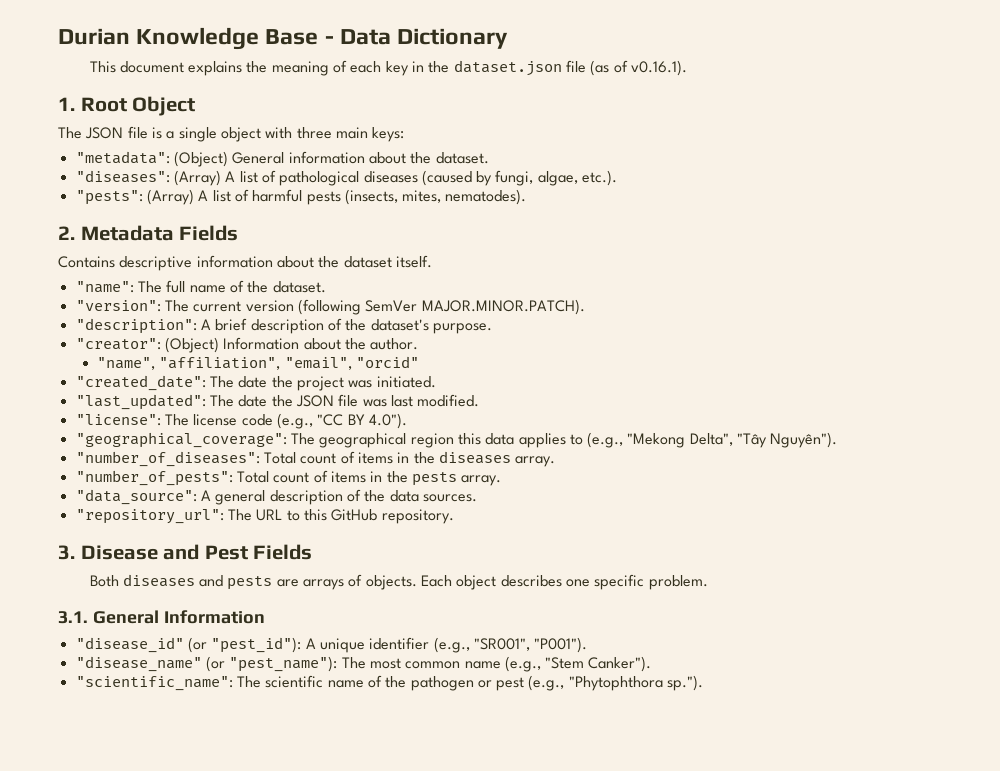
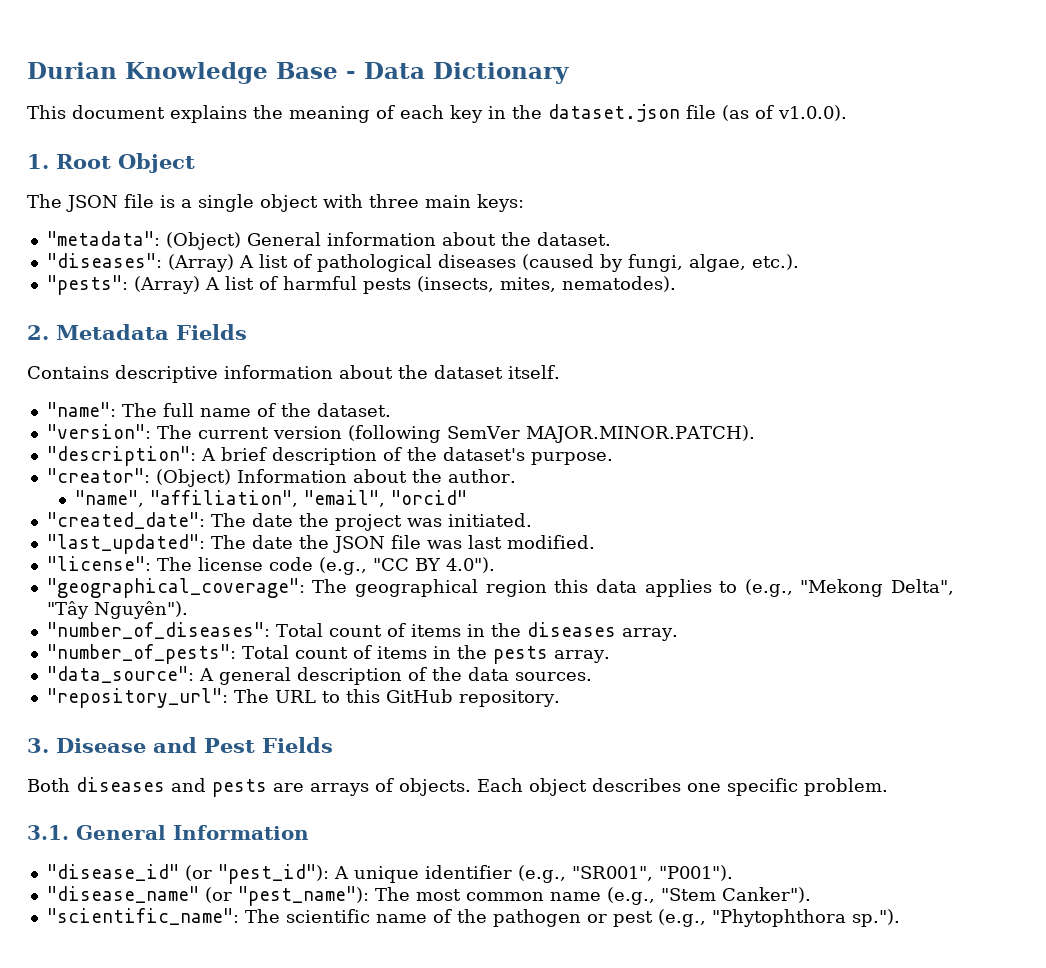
- This document explains the meaning of each key in the dataset.json file (as of v0.16.1).
+ This document explains the meaning of each key in the dataset.json file (as of v1.0.0).

